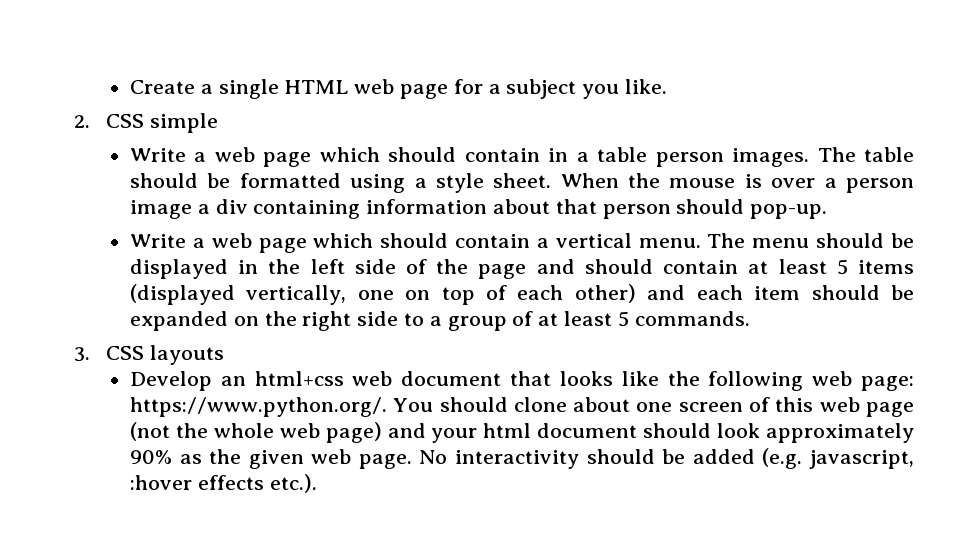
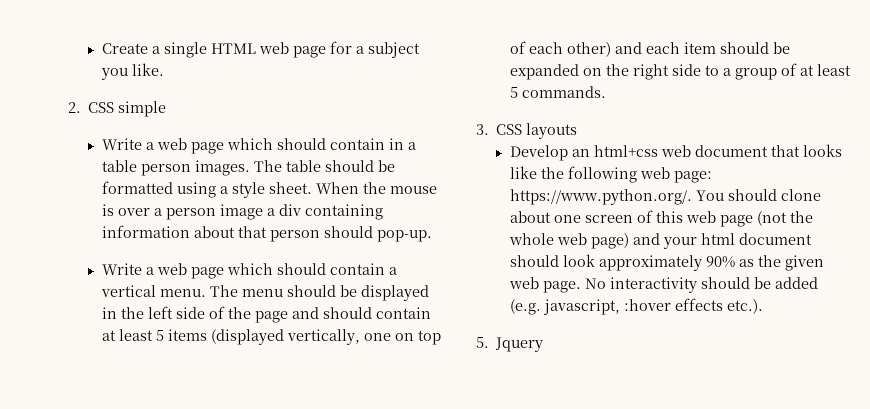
+ 5. Jquery

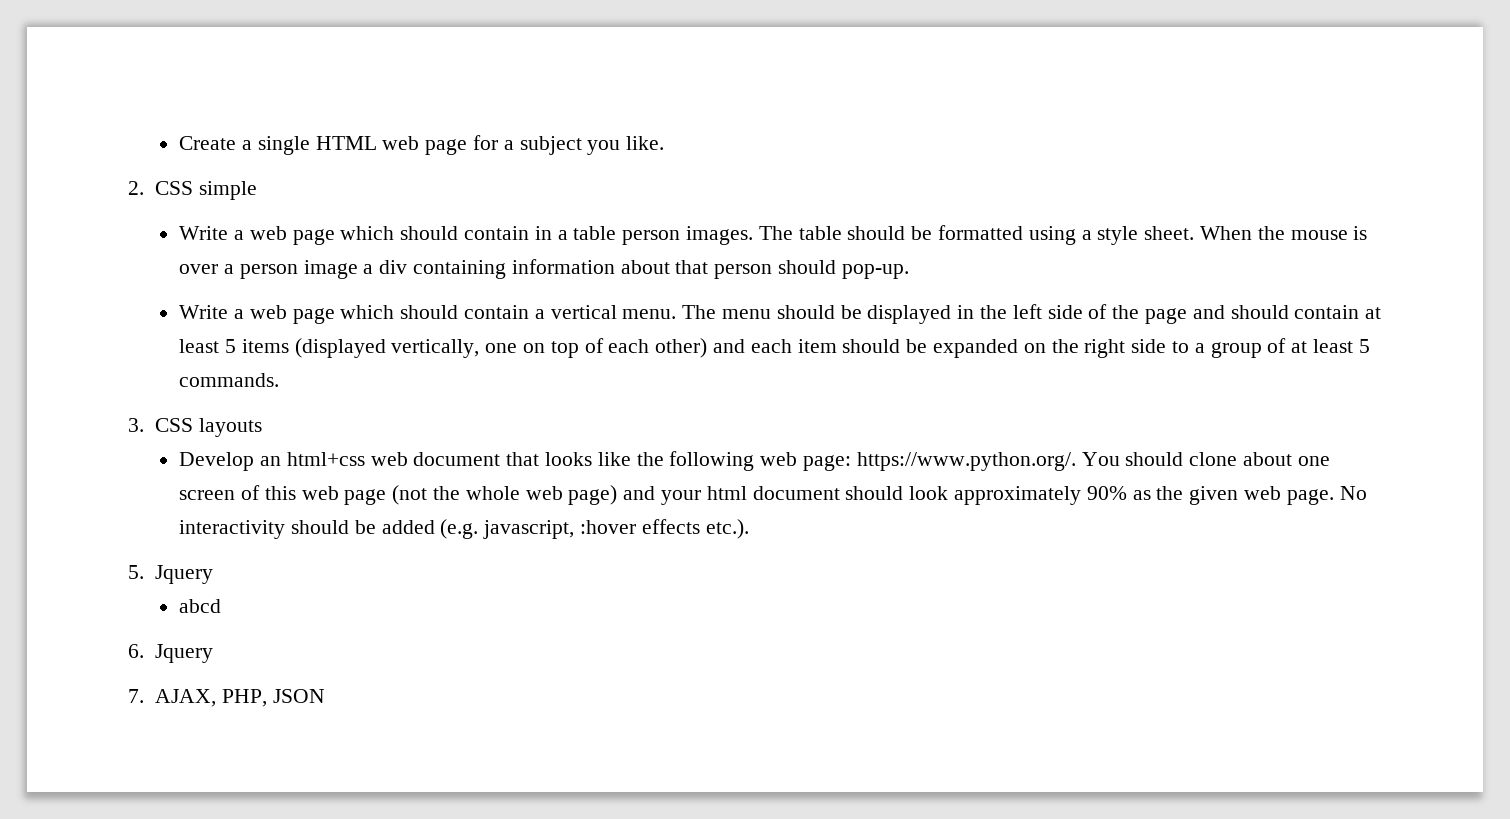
+ abcd
+ 6. Jquery
+ 7. AJAX, PHP, JSON

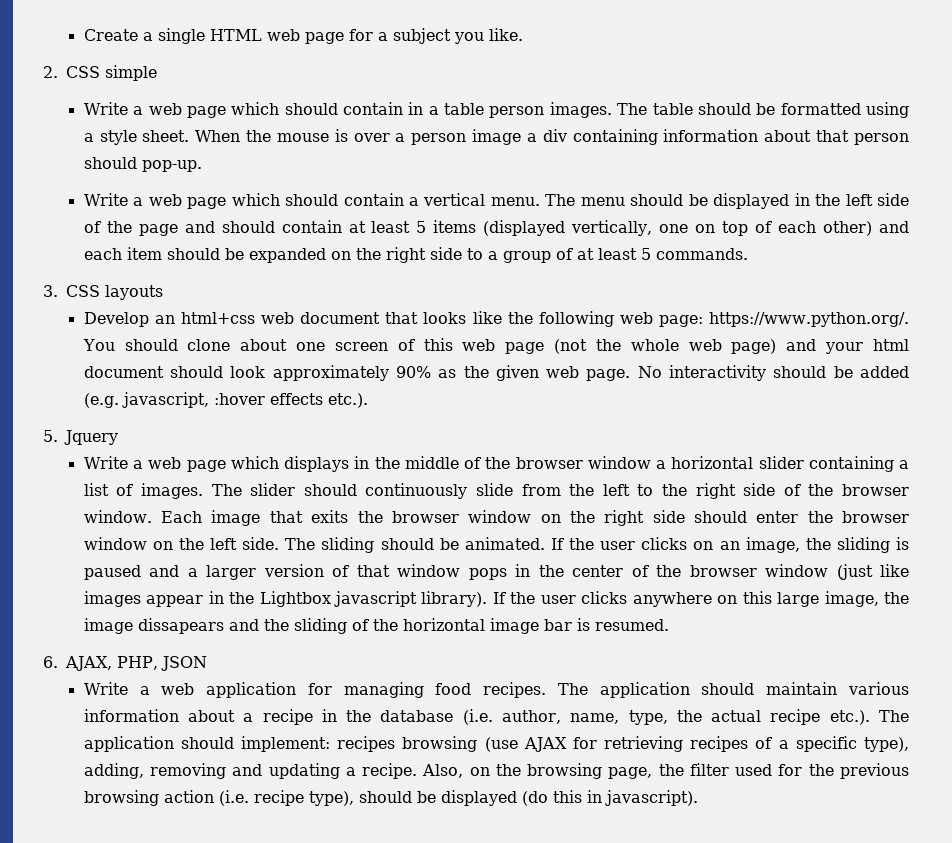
- abcd
- 6. Jquery
- 7. AJAX, PHP, JSON
+ Write a web page which displays in the middle of the browser window a horizontal slider containing a list of images. The slider should continuously slide from the left to the right side of the browser window. Each image that exits the browser window on the right side should enter the browser window on the left side. The sliding should be animated. If the user clicks on an image, the sliding is paused and a larger version of that window pops in the center of the browser window (just like images appear in the Lightbox javascript library). If the user clicks anywhere on this large image, the image dissapears and the sliding of the horizontal image bar is resumed.
+ 6. AJAX, PHP, JSON
+ Write a web application for managing food recipes. The application should maintain various information about a recipe in the database (i.e. author, name, type, the actual recipe etc.). The application should implement: recipes browsing (use AJAX for retrieving recipes of a specific type), adding, removing and updating a recipe. Also, on the browsing page, the filter used for the previous browsing action (i.e. recipe type), should be displayed (do this in javascript).

